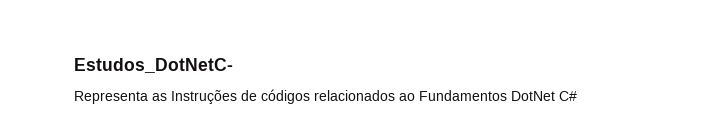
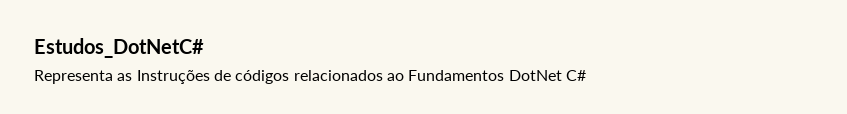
- Estudos_DotNetC-
+ Estudos_DotNetC#

